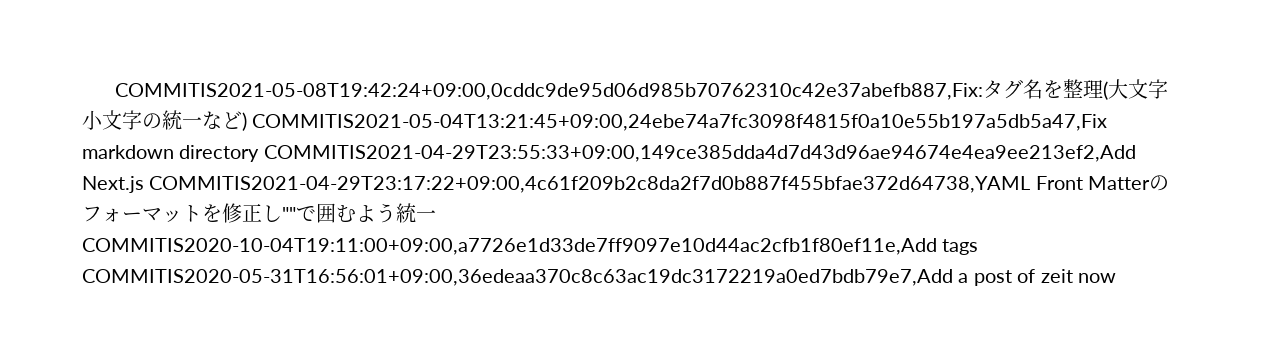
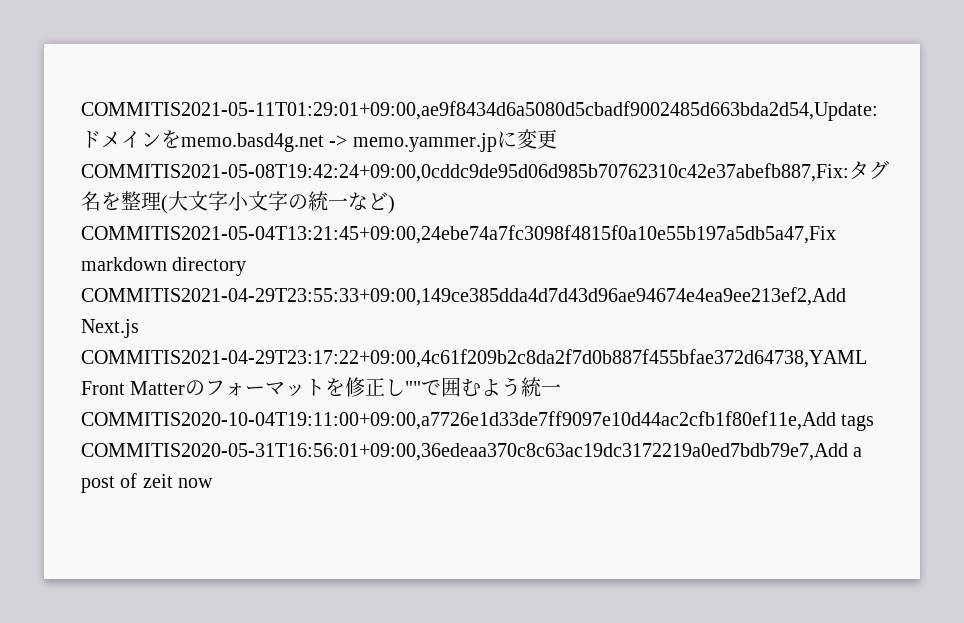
- COMMITIS2021-05-08T19:42:24+09:00,0cddc9de95d06d985b70762310c42e37abefb887,Fix:タグ名を整理(大文字小文字の統一など) COMMITIS2021-05-04T13:21:45+09:00,24ebe74a7fc3098f4815f0a10e55b197a5db5a47,Fix markdown directory COMMITIS2021-04-29T23:55:33+09:00,149ce385dda4d7d43d96ae94674e4ea9ee213ef2,Add Next.js COMMITIS2021-04-29T23:17:22+09:00,4c61f209b2c8da2f7d0b887f455bfae372d64738,YAML Front Matterのフォーマットを修正し""で囲むよう統一COMMITIS2020-10-04T19:11:00+09:00,a7726e1d33de7ff9097e10d44ac2cfb1f80ef11e,Add tags COMMITIS2020-05-31T16:56:01+09:00,36edeaa370c8c63ac19dc3172219a0ed7bdb79e7,Add a post of zeit now
+ COMMITIS2021-05-11T01:29:01+09:00,ae9f8434d6a5080d5cbadf9002485d663bda2d54,Update:ドメインをmemo.basd4g.net -> memo.yammer.jpに変更COMMITIS2021-05-08T19:42:24+09:00,0cddc9de95d06d985b70762310c42e37abefb887,Fix:タグ名を整理(大文字小文字の統一など) COMMITIS2021-05-04T13:21:45+09:00,24ebe74a7fc3098f4815f0a10e55b197a5db5a47,Fix markdown directory COMMITIS2021-04-29T23:55:33+09:00,149ce385dda4d7d43d96ae94674e4ea9ee213ef2,Add Next.js COMMITIS2021-04-29T23:17:22+09:00,4c61f209b2c8da2f7d0b887f455bfae372d64738,YAML Front Matterのフォーマットを修正し""で囲むよう統一COMMITIS2020-10-04T19:11:00+09:00,a7726e1d33de7ff9097e10d44ac2cfb1f80ef11e,Add tags COMMITIS2020-05-31T16:56:01+09:00,36edeaa370c8c63ac19dc3172219a0ed7bdb79e7,Add a post of zeit now

